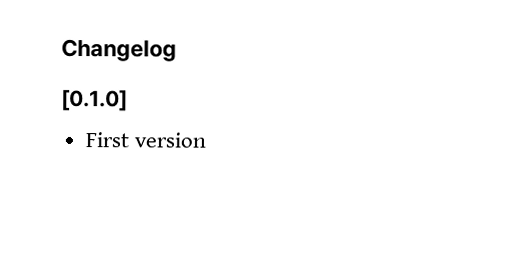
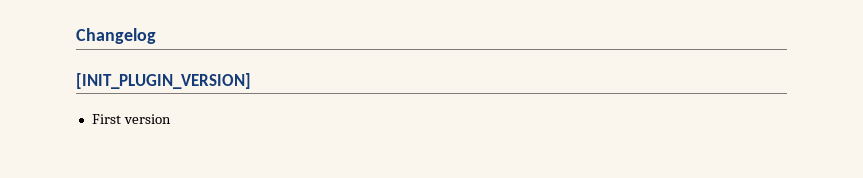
- [0.1.0]
+ [INIT_PLUGIN_VERSION]

